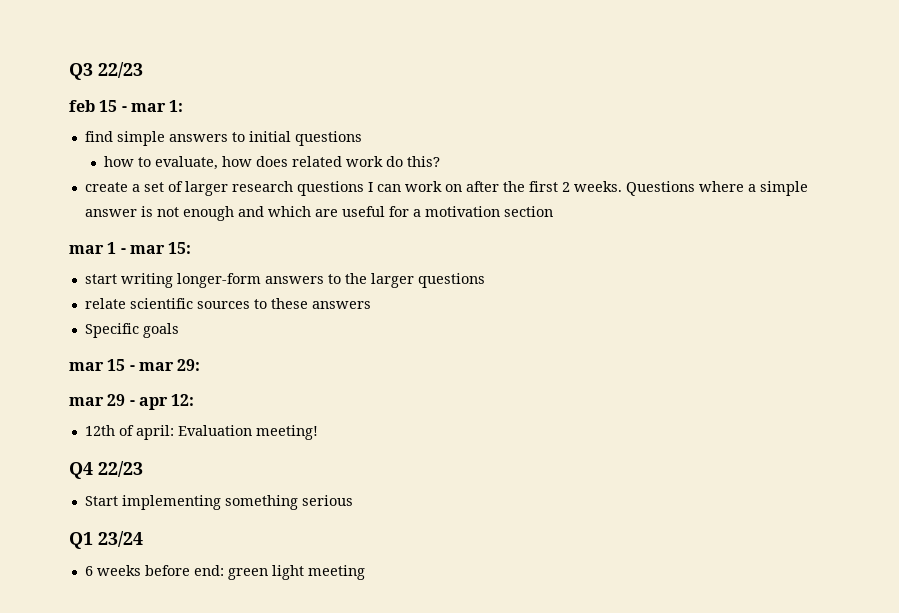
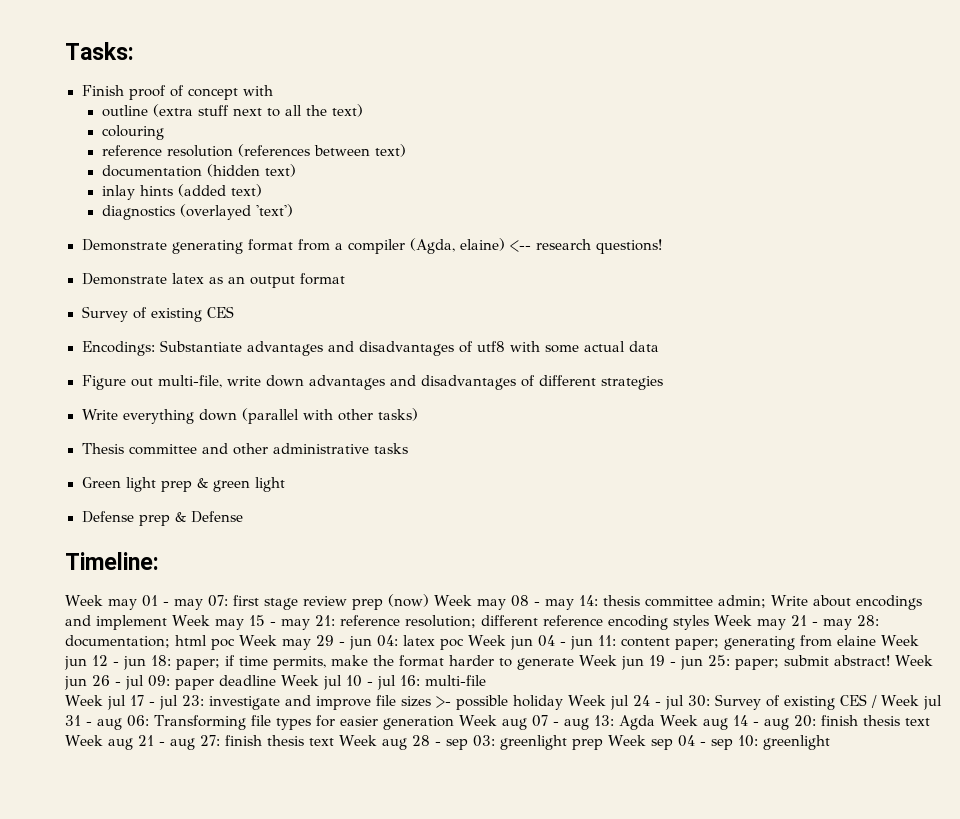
- Q3 22/23
- feb 15 - mar 1:
- find simple answers to initial questions
- how to evaluate, how does related work do this?
- create a set of larger research questions I can work on after the first 2 weeks. Questions where a simple answer is not enough and which are useful for a motivation section
- mar 1 - mar 15:
- start writing longer-form answers to the larger questions
- relate scientific sources to these answers
- Specific goals
- mar 15 - mar 29:
- mar 29 - apr 12:
- 12th of april: Evaluation meeting!
- Q4 22/23
- Start implementing something serious
- Q1 23/24
- 6 weeks before end: green light meeting
+ Tasks:
+ Finish proof of concept with
+ outline (extra stuff next to all the text)
+ colouring
+ reference resolution (references between text)
+ documentation (hidden text)
+ inlay hints (added text)
+ diagnostics (overlayed 'text')
+ Demonstrate generating format from a compiler (Agda, elaine) <-- research questions!
+ Demonstrate latex as an output format
+ Survey of existing CES
+ Encodings: Substantiate advantages and disadvantages of utf8 with some actual data
+ Figure out multi-file, write down advantages and disadvantages of different strategies
+ Write everything down (parallel with other tasks)
+ Thesis committee and other administrative tasks
+ Green light prep & green light
+ Defense prep & Defense
+ Timeline:
+ Week may 01 - may 07: first stage review prep (now) Week may 08 - may 14: thesis committee admin; Write about encodings and implement Week may 15 - may 21: reference resolution; different reference encoding styles Week may 21 - may 28: documentation; html poc Week may 29 - jun 04: latex poc Week jun 04 - jun 11: content paper; generating from elaine Week jun 12 - jun 18: paper; if time permits, make the format harder to generate Week jun 19 - jun 25: paper; submit abstract! Week jun 26 - jul 09: paper deadline Week jul 10 - jul 16: multi-file
+ Week jul 17 - jul 23: investigate and improve file sizes >- possible holiday Week jul 24 - jul 30: Survey of existing CES / Week jul 31 - aug 06: Transforming file types for easier generation Week aug 07 - aug 13: Agda Week aug 14 - aug 20: finish thesis text Week aug 21 - aug 27: finish thesis text Week aug 28 - sep 03: greenlight prep Week sep 04 - sep 10: greenlight

